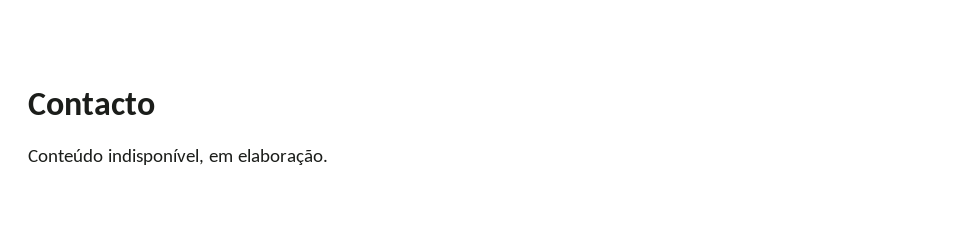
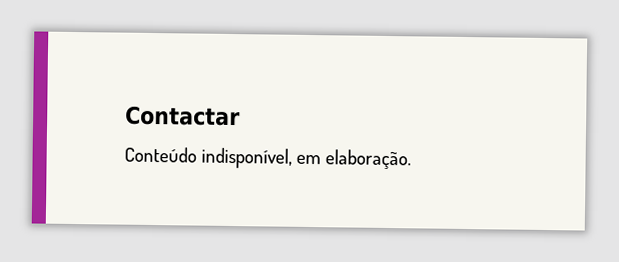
- Contacto
+ Contactar

